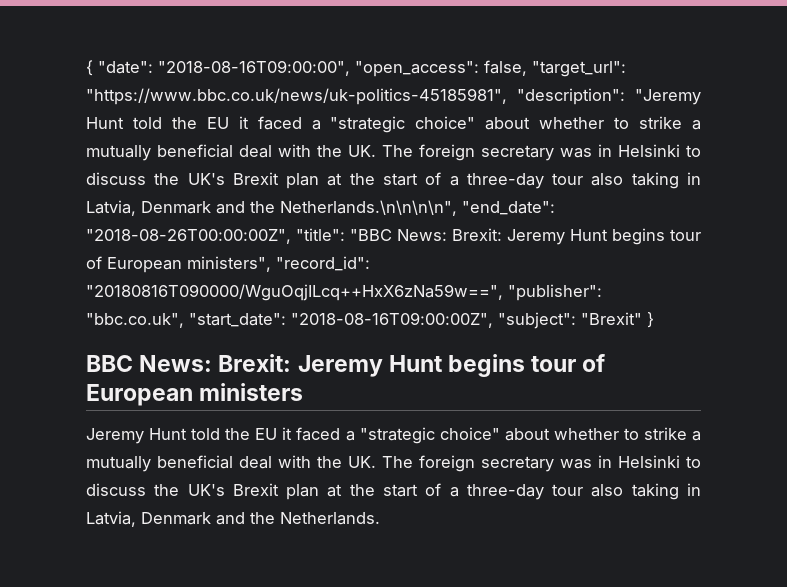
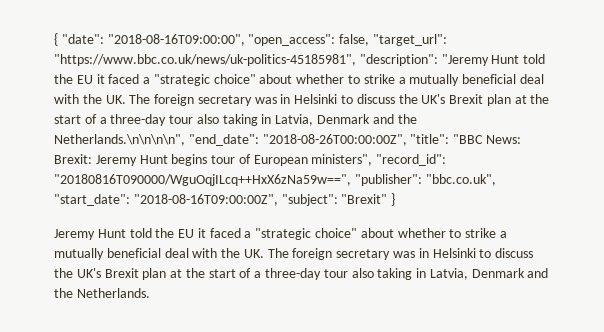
- BBC News: Brexit: Jeremy Hunt begins tour of European ministers

